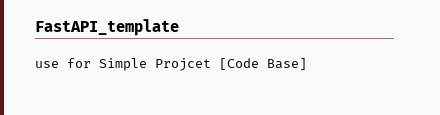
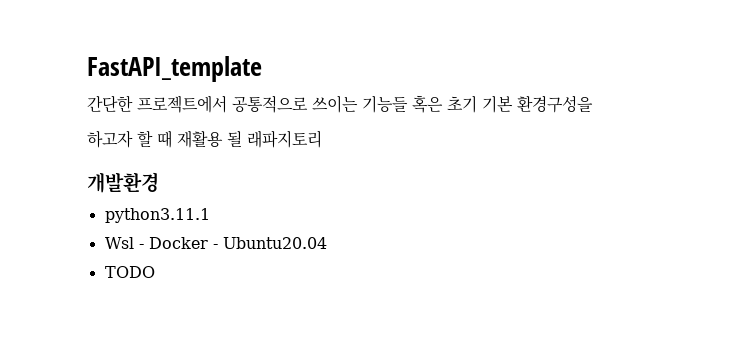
- use for Simple Projcet [Code Base]
+ 간단한 프로젝트에서 공통적으로 쓰이는 기능들 혹은 초기 기본 환경구성을
+ 하고자 할 때 재활용 될 래파지토리
+ 개발환경
+ python3.11.1
+ Wsl - Docker - Ubuntu20.04
+ TODO

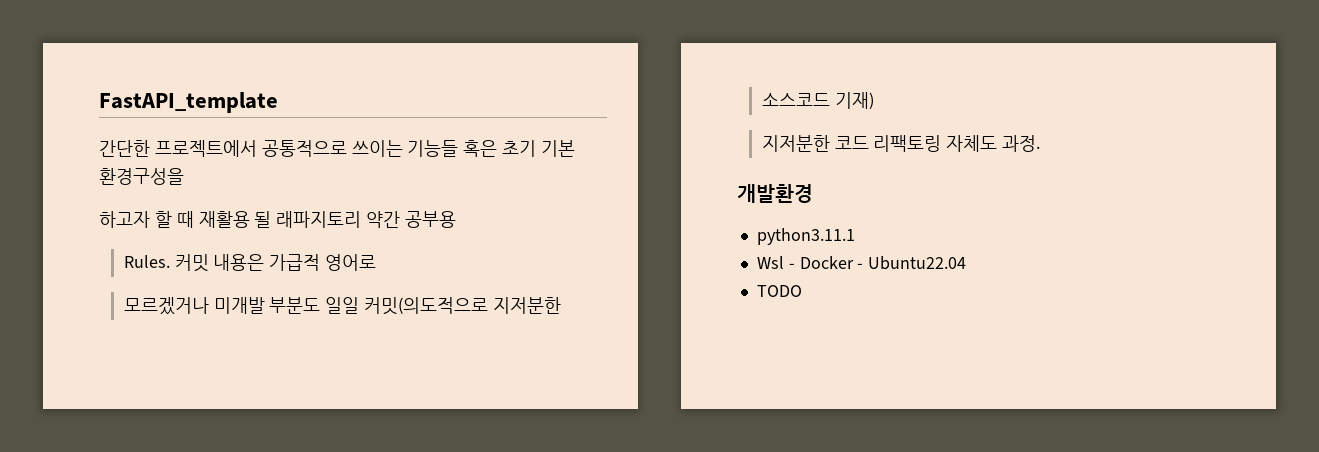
- 하고자 할 때 재활용 될 래파지토리
+ 하고자 할 때 재활용 될 래파지토리 약간 공부용
+ Rules. 커밋 내용은 가급적 영어로
+ 모르겠거나 미개발 부분도 일일 커밋(의도적으로 지저분한 소스코드 기재)
+ 지저분한 코드 리팩토링 자체도 과정.
- Wsl - Docker - Ubuntu20.04
+ Wsl - Docker - Ubuntu22.04

